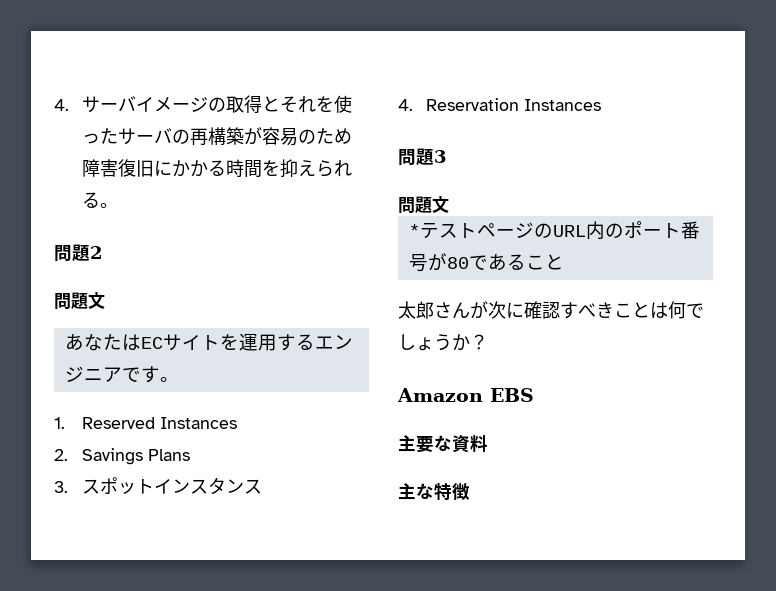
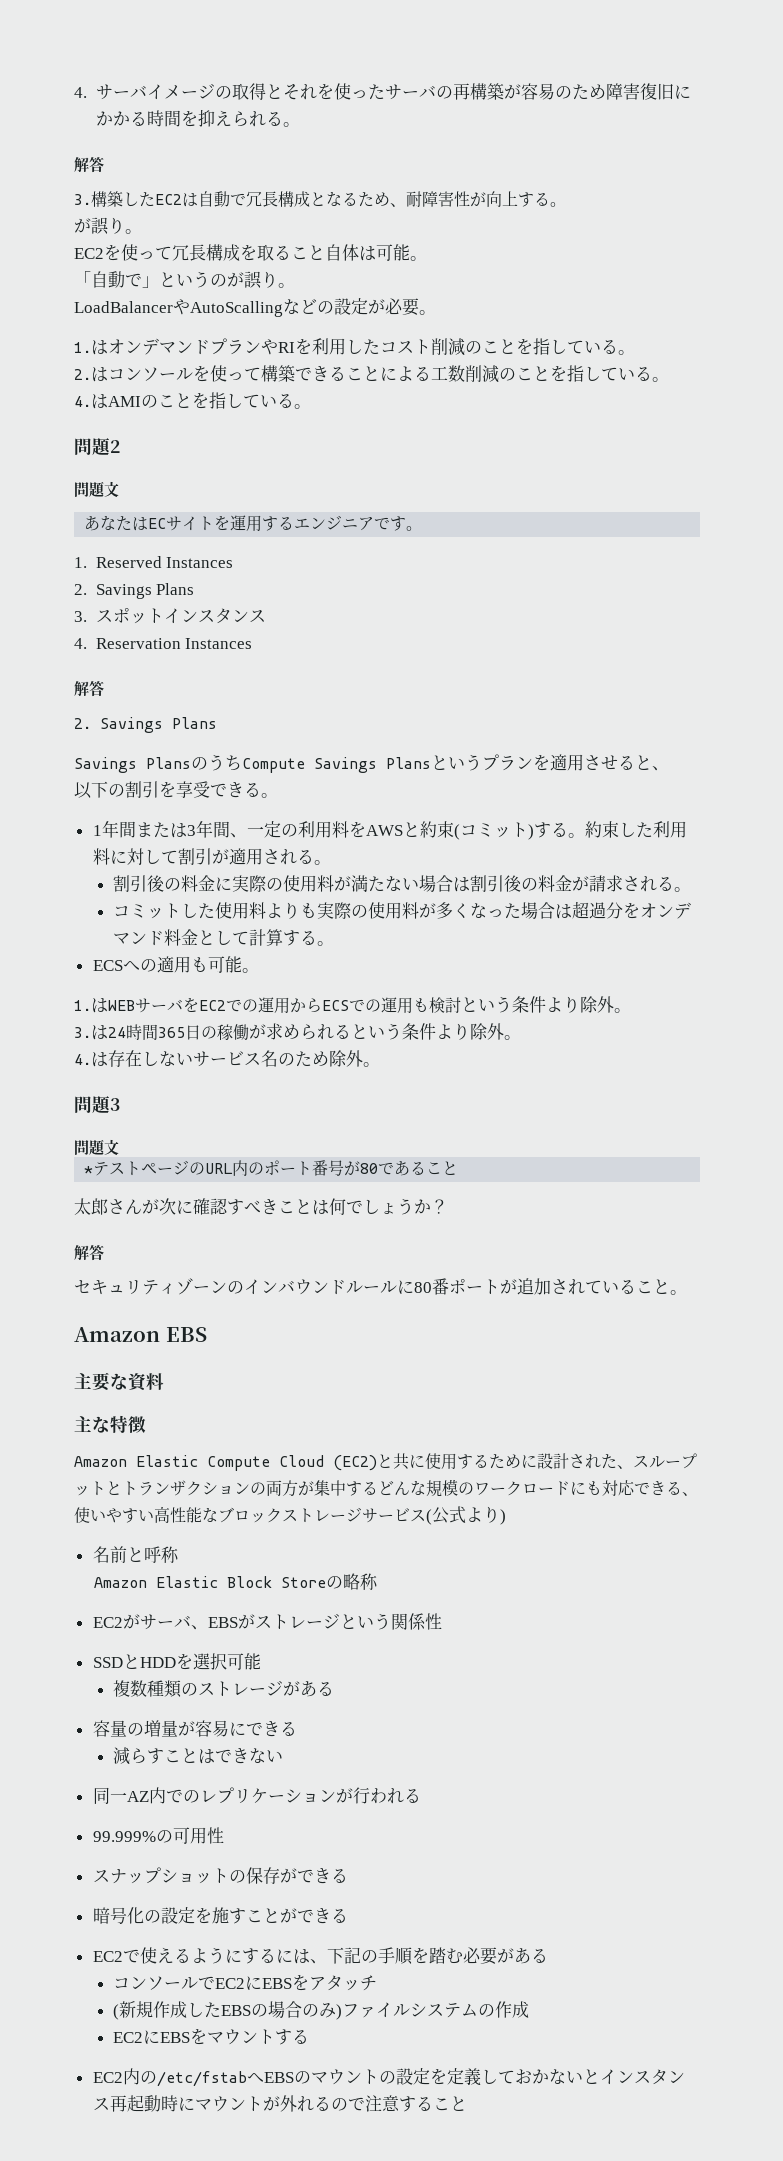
  4.サーバイメージの取得とそれを使ったサーバの再構築が容易のため障害復旧にかかる時間を抑えられる。
+ 解答
+ 3.構築したEC2は自動で冗長構成となるため、耐障害性が向上する。
+ が誤り。
+ EC2を使って冗長構成を取ること自体は可能。
+ 「自動で」というのが誤り。
+ LoadBalancerやAutoScallingなどの設定が必要。
+ 1.はオンデマンドプランやRIを利用したコスト削減のことを指している。
+ 2.はコンソールを使って構築できることによる工数削減のことを指している。
+ 4.はAMIのことを指している。
  4. Reservation Instances
+ 解答
+ 2. Savings Plans
+ Savings PlansのうちCompute Savings Plansというプランを適用させると、
+ 以下の割引を享受できる。
+ 1年間または3年間、一定の利用料をAWSと約束(コミット)する。約束した利用料に対して割引が適用される。
+ 割引後の料金に実際の使用料が満たない場合は割引後の料金が請求される。
+ コミットした使用料よりも実際の使用料が多くなった場合は超過分をオンデマンド料金として計算する。
+ ECSへの適用も可能。
+ 1.はWEBサーバをEC2での運用からECSでの運用も検討という条件より除外。
+ 3.は24時間365日の稼働が求められるという条件より除外。
+ 4.は存在しないサービス名のため除外。
  太郎さんが次に確認すべきことは何でしょうか？
+ 解答
+ セキュリティゾーンのインバウンドルールに80番ポートが追加されていること。
+ Amazon Elastic Compute Cloud (EC2)と共に使用するために設計された、スループットとトランザクションの両方が集中するどんな規模のワークロードにも対応できる、使いやすい高性能なブロックストレージサービス(公式より)
+ 名前と呼称
+ Amazon Elastic Block Storeの略称
+ EC2がサーバ、EBSがストレージという関係性
+ SSDとHDDを選択可能
+ 複数種類のストレージがある
+ 容量の増量が容易にできる
+ 減らすことはできない
+ 同一AZ内でのレプリケーションが行われる
+ 99.999%の可用性
+ スナップショットの保存ができる
+ 暗号化の設定を施すことができる
+ EC2で使えるようにするには、下記の手順を踏む必要がある
+ コンソールでEC2にEBSをアタッチ
+ (新規作成したEBSの場合のみ)ファイルシステムの作成
+ EC2にEBSをマウントする
+ EC2内の/etc/fstabへEBSのマウントの設定を定義しておかないとインスタンス再起動時にマウントが外れるので注意すること

